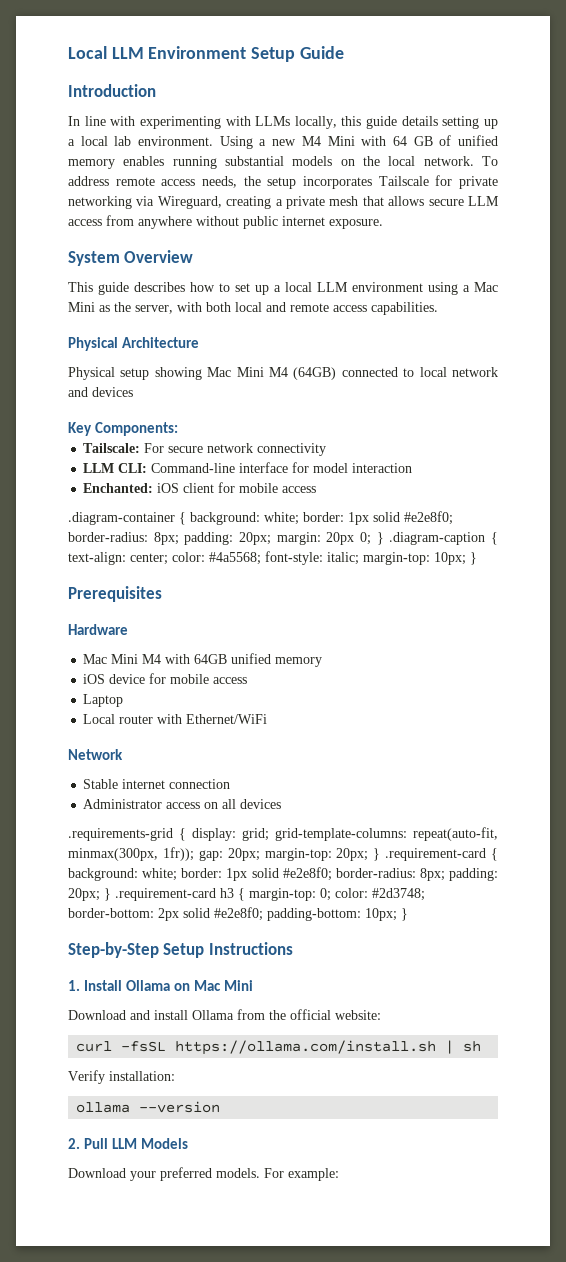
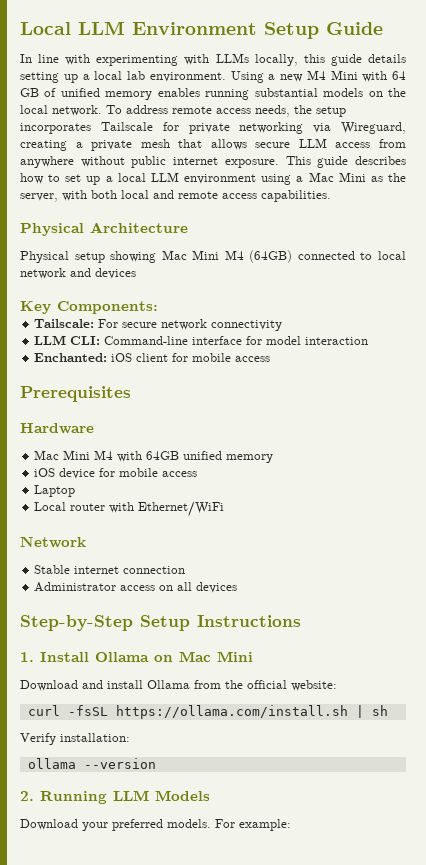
- Introduction
- To address remote access needs, the setup incorporates Tailscale for private networking via Wireguard, creating a private mesh that allows secure LLM access from anywhere without public internet exposure.
- System Overview
- This guide describes how to set up a local LLM environment using a Mac Mini as the server, with both local and remote access capabilities.
+ To address remote access needs, the setup incorporates Tailscale for private networking via Wireguard, creating a private mesh that allows secure LLM access from anywhere without public internet exposure. This guide describes how to set up a local LLM environment using a Mac Mini as the server, with both local and remote access capabilities.
- .diagram-container { background: white; border: 1px solid #e2e8f0; border-radius: 8px; padding: 20px; margin: 20px 0; } .diagram-caption { text-align: center; color: #4a5568; font-style: italic; margin-top: 10px; }
- .requirements-grid { display: grid; grid-template-columns: repeat(auto-fit, minmax(300px, 1fr)); gap: 20px; margin-top: 20px; } .requirement-card { background: white; border: 1px solid #e2e8f0; border-radius: 8px; padding: 20px; } .requirement-card h3 { margin-top: 0; color: #2d3748; border-bottom: 2px solid #e2e8f0; padding-bottom: 10px; }
- 2. Pull LLM Models
+ 2. Running LLM Models

